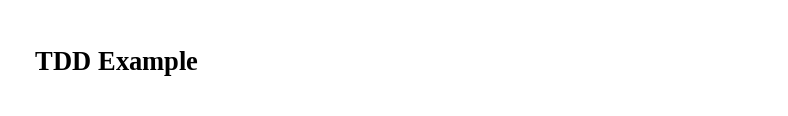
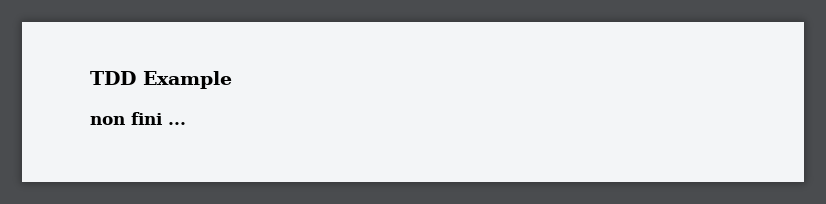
+ non fini ...

